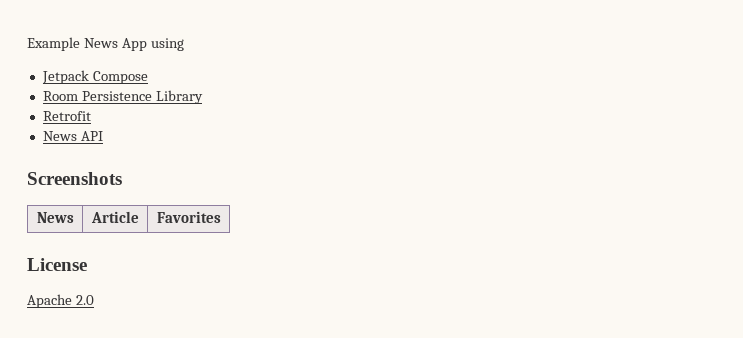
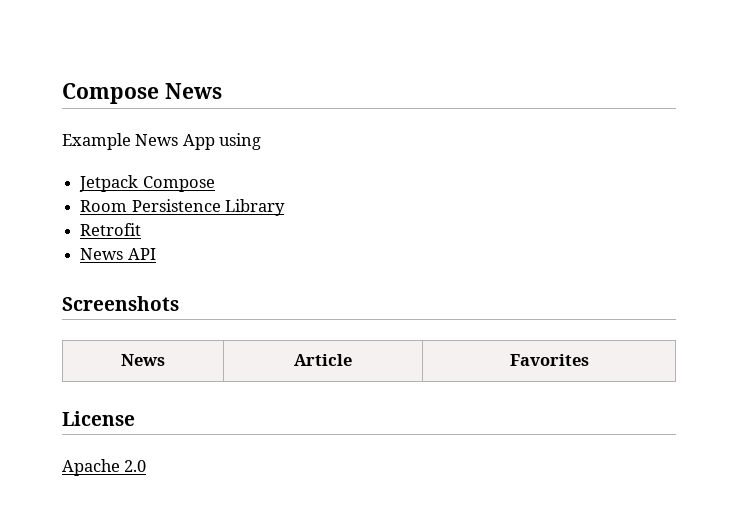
+ Compose News

